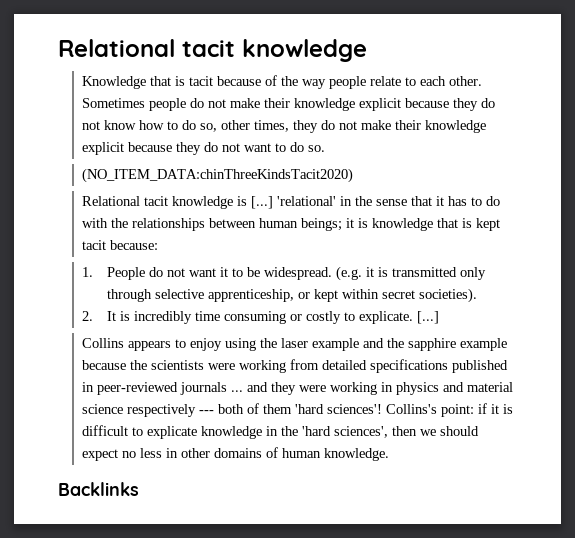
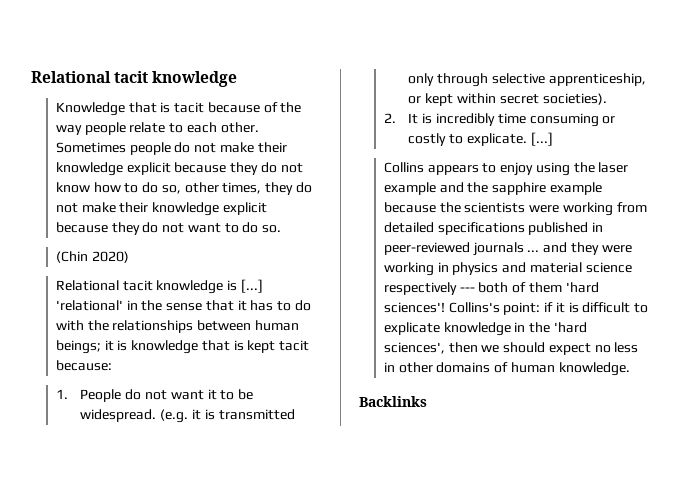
- (NO_ITEM_DATA:chinThreeKindsTacit2020)
+ (Chin 2020)

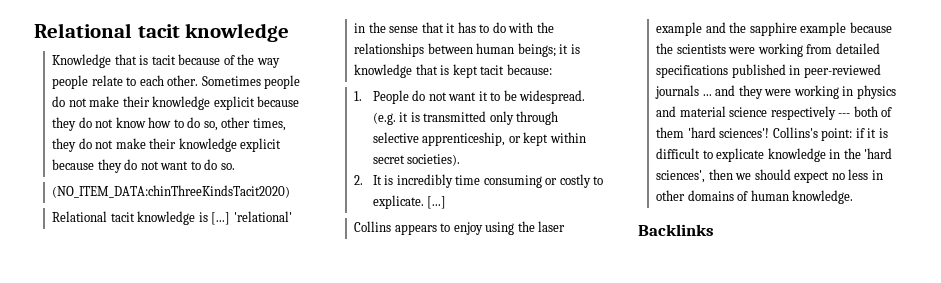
- (Chin 2020)
+ (NO_ITEM_DATA:chinThreeKindsTacit2020)

